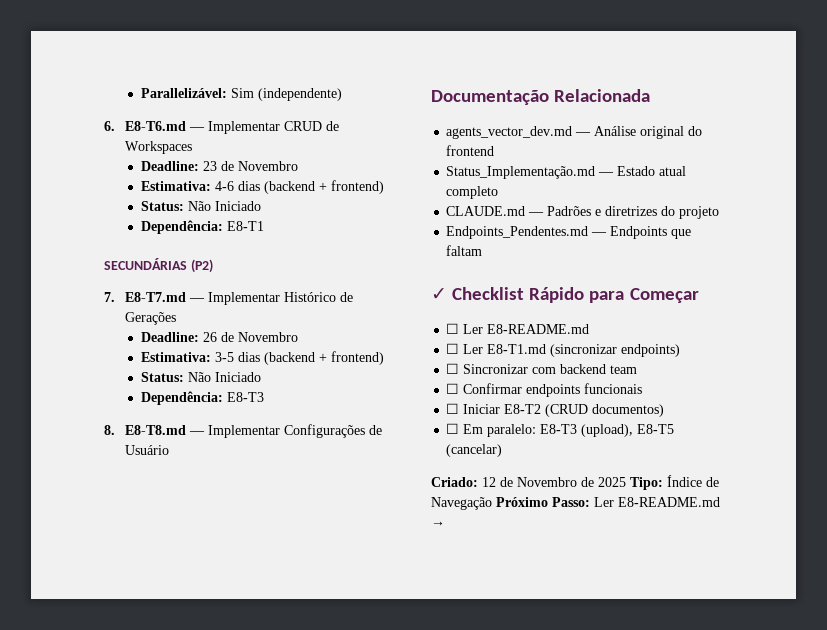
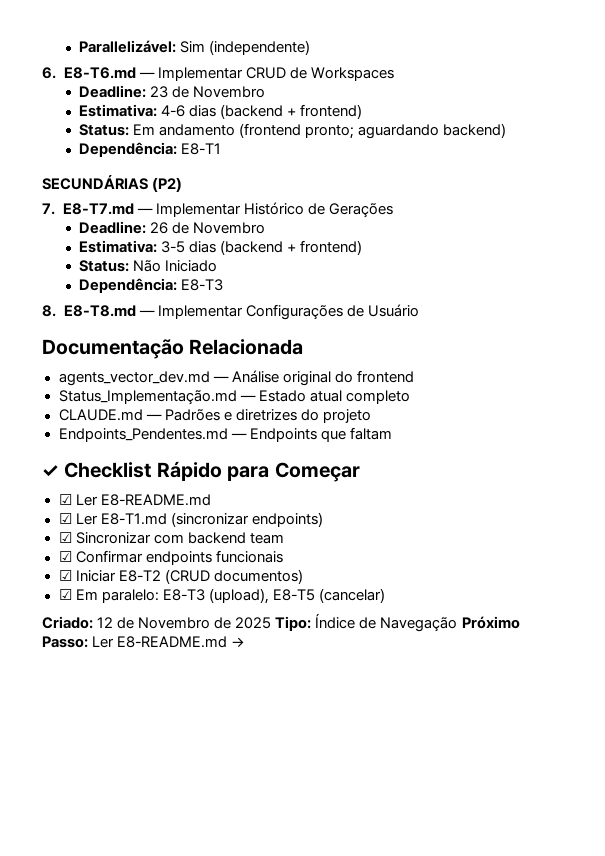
  Estimativa: 4-6 dias (backend + frontend)
- Status: Não Iniciado
+ Status: Em andamento (frontend pronto; aguardando backend)
- ☐ Ler E8-README.md
+ ☑ Ler E8-README.md
- ☐ Ler E8-T1.md (sincronizar endpoints)
+ ☑ Ler E8-T1.md (sincronizar endpoints)
- ☐ Sincronizar com backend team
+ ☑ Sincronizar com backend team
- ☐ Confirmar endpoints funcionais
+ ☑ Confirmar endpoints funcionais
- ☐ Iniciar E8-T2 (CRUD documentos)
+ ☑ Iniciar E8-T2 (CRUD documentos)
- ☐ Em paralelo: E8-T3 (upload), E8-T5 (cancelar)
+ ☑ Em paralelo: E8-T3 (upload), E8-T5 (cancelar)

